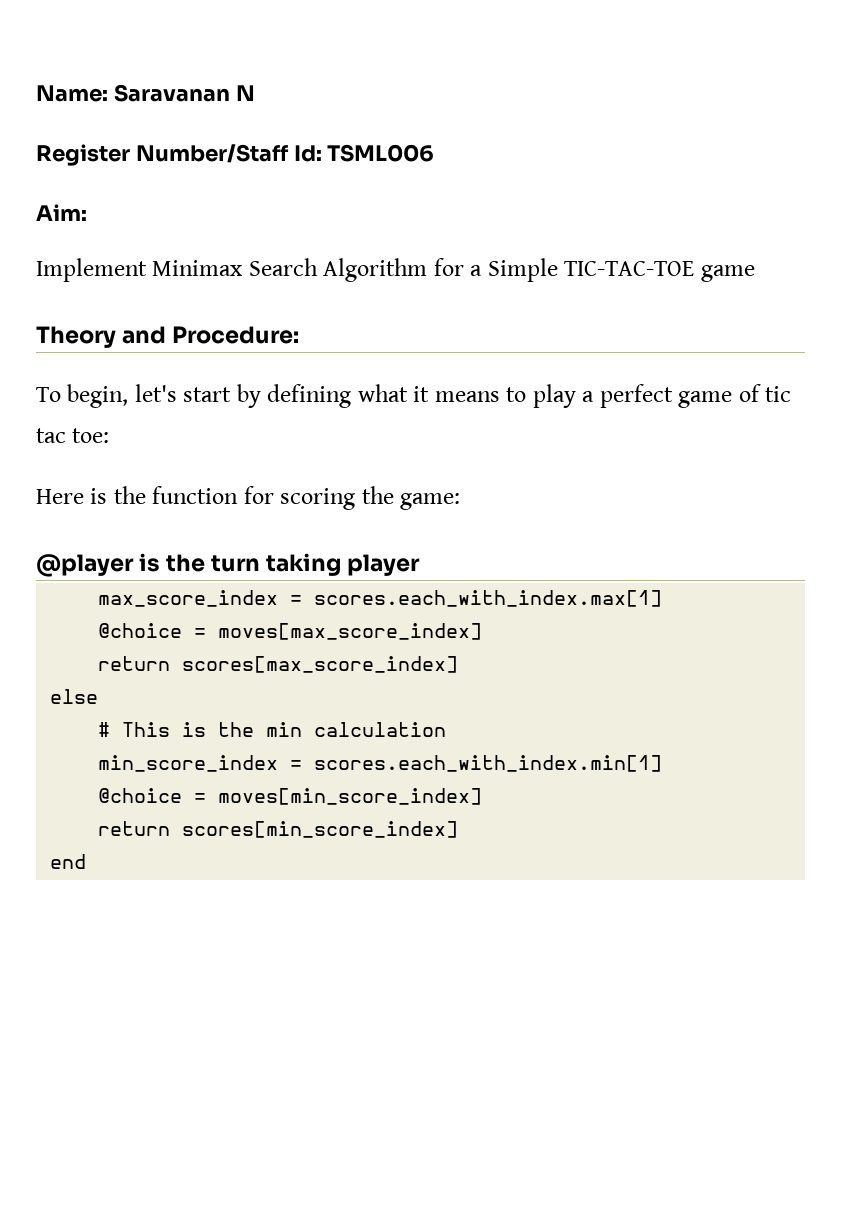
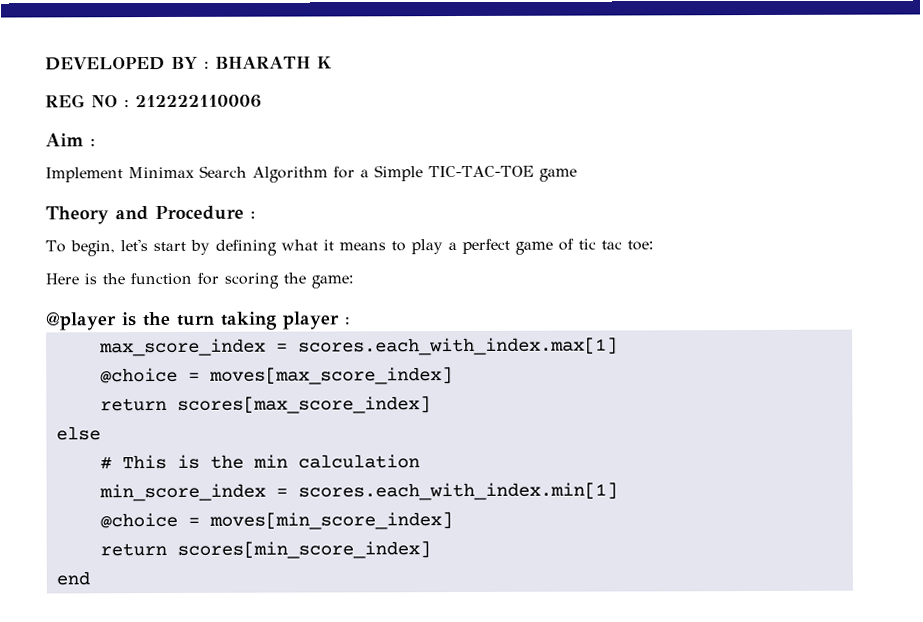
- Name: Saravanan N
- Register Number/Staff Id: TSML006
- Aim:
+ DEVELOPED BY : BHARATH K
+ REG NO : 212222110006
+ Aim :
- Theory and Procedure:
+ Theory and Procedure :
- @player is the turn taking player
+ @player is the turn taking player :

